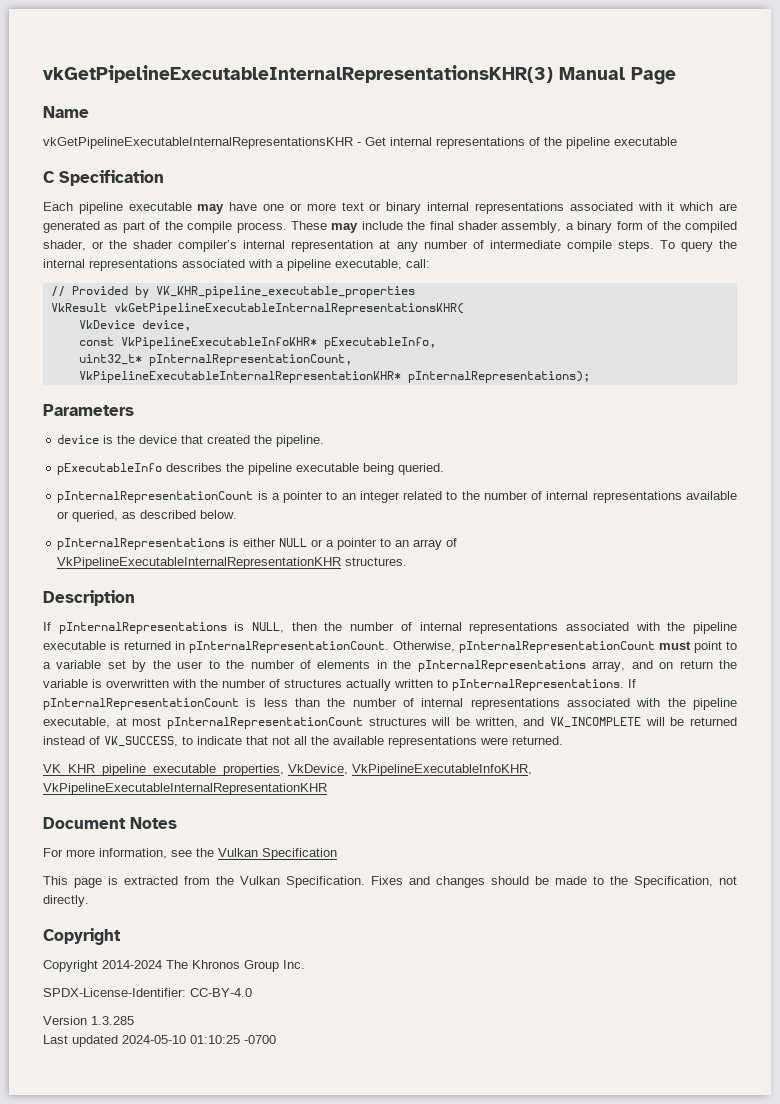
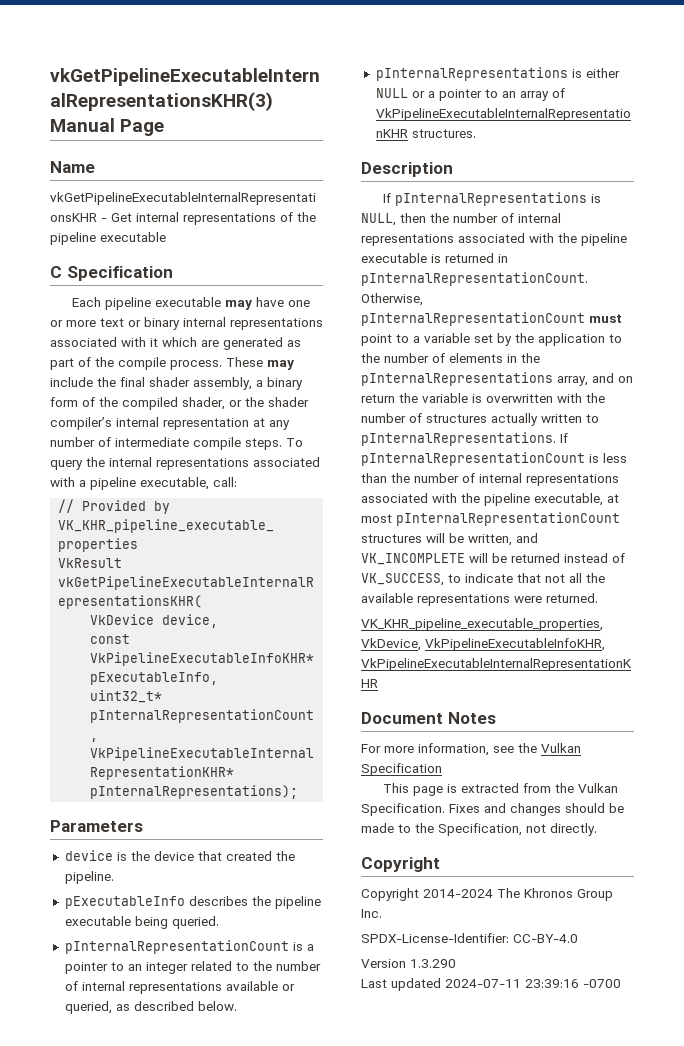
- Otherwise, pInternalRepresentationCount must point to a variable set by the user to the number of elements in the pInternalRepresentations array, and on return the variable is overwritten with the number of structures actually written to pInternalRepresentations.
+ Otherwise, pInternalRepresentationCount must point to a variable set by the application to the number of elements in the pInternalRepresentations array, and on return the variable is overwritten with the number of structures actually written to pInternalRepresentations.
- Version 1.3.285
+ Version 1.3.290
- Last updated 2024-05-10 01:10:25 -0700
+ Last updated 2024-07-11 23:39:16 -0700

